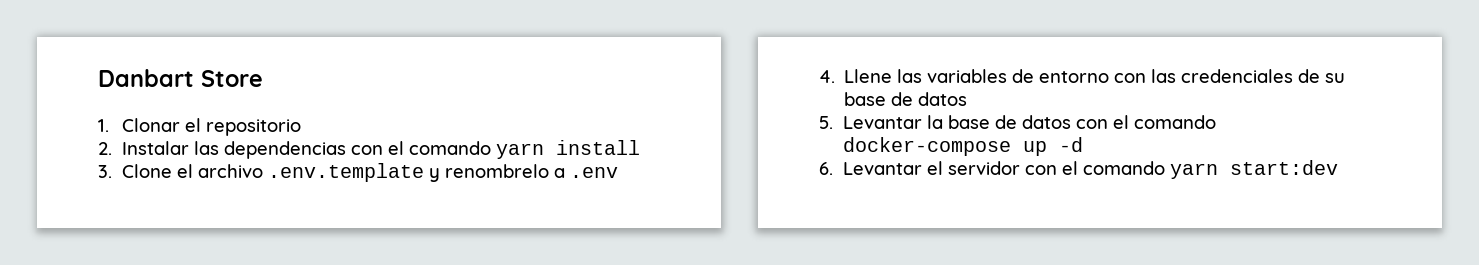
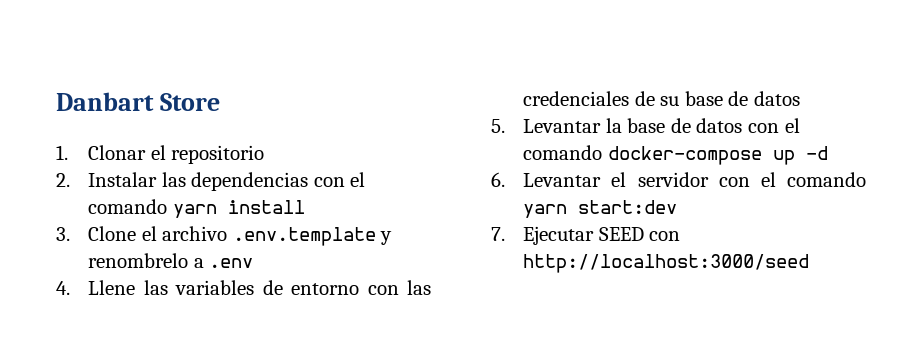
+ 7. Ejecutar SEED con http://localhost:3000/seed

